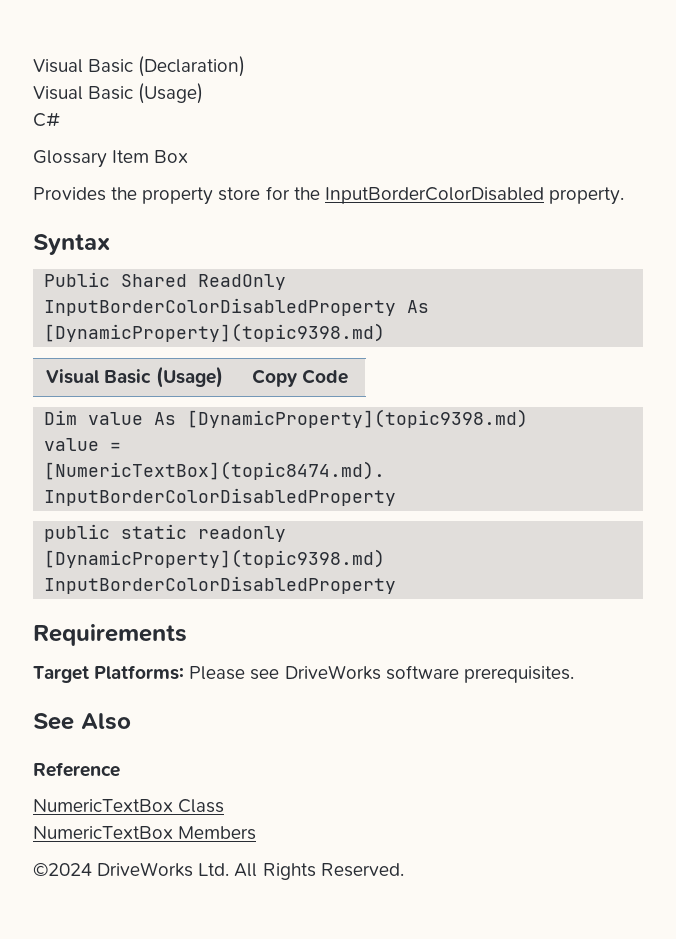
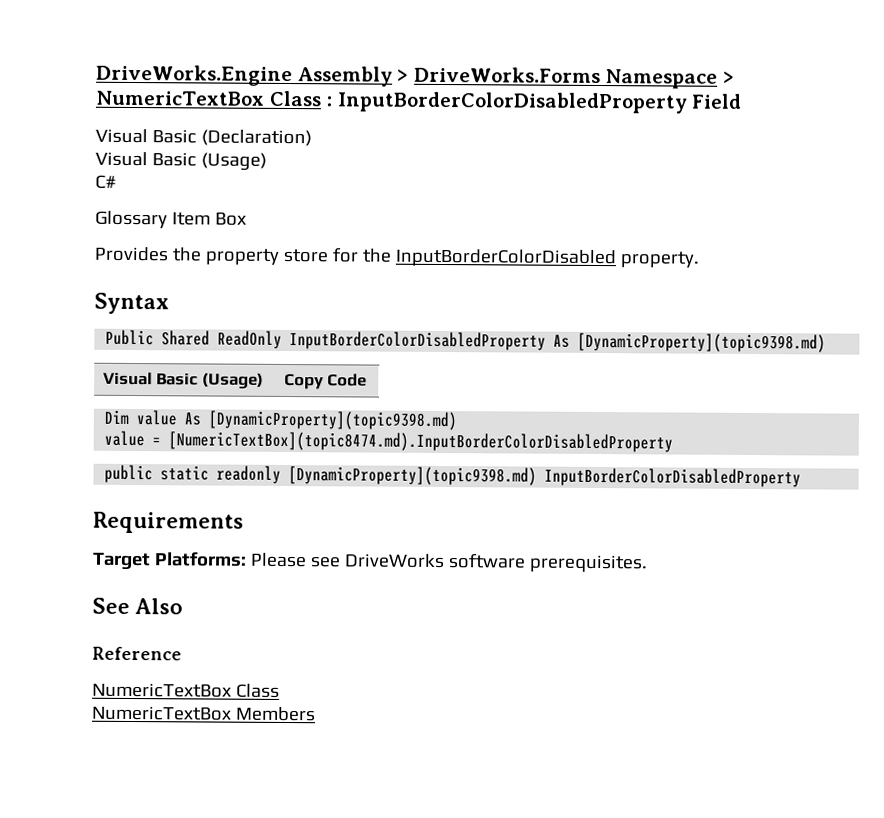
+ DriveWorks.Engine Assembly > DriveWorks.Forms Namespace > NumericTextBox Class : InputBorderColorDisabledProperty Field
- ©2024 DriveWorks Ltd. All Rights Reserved.

